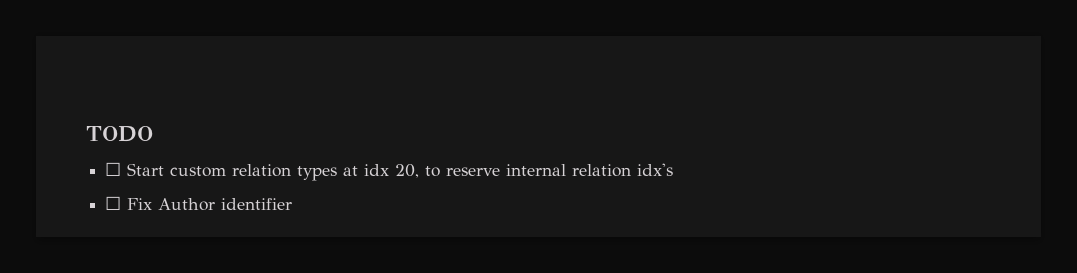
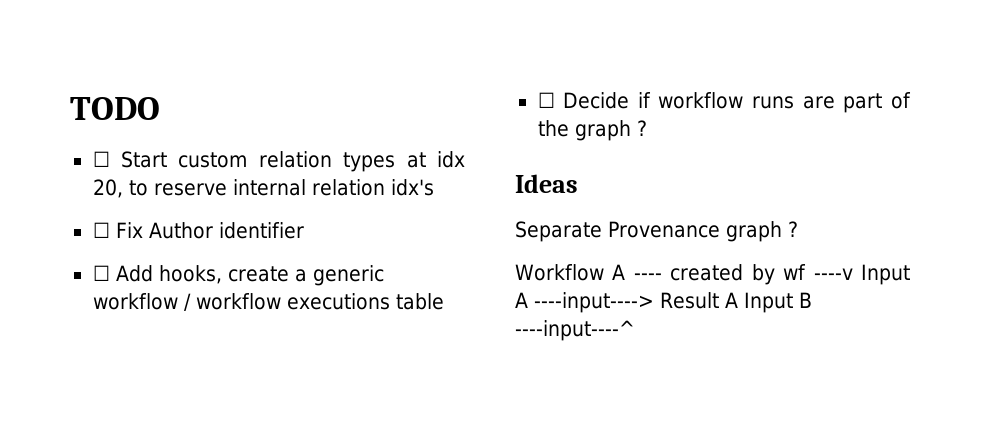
+ ☐ Add hooks, create a generic workflow / workflow executions table
+ ☐ Decide if workflow runs are part of the graph ?
+ Ideas
+ Separate Provenance graph ?
+ Workflow A ---- created by wf ----v Input A ----input----> Result A Input B ----input----^

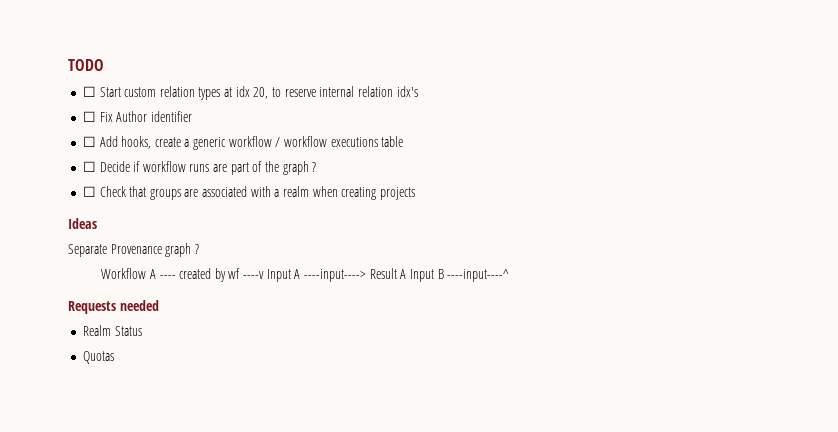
+ ☐ Check that groups are associated with a realm when creating projects
+ Requests needed
+ Realm Status
+ Quotas

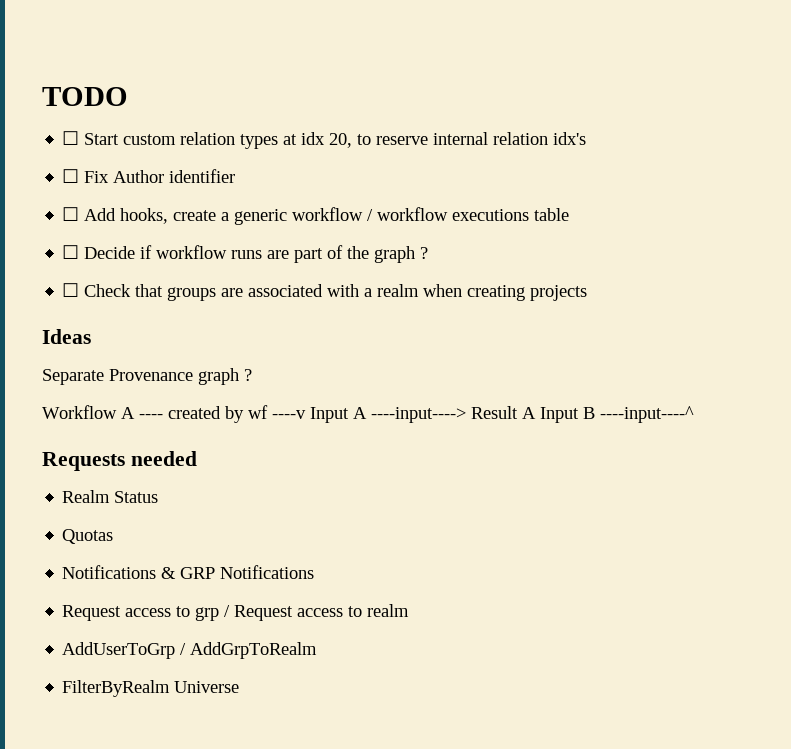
+ Notifications & GRP Notifications
+ Request access to grp / Request access to realm
+ AddUserToGrp / AddGrpToRealm
+ FilterByRealm Universe

